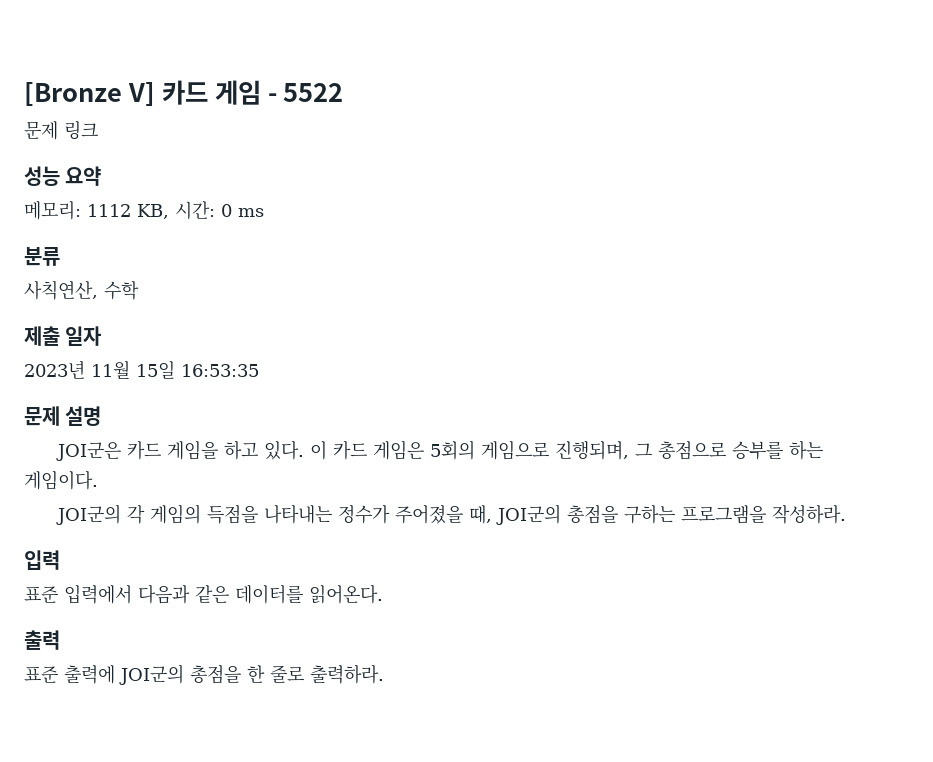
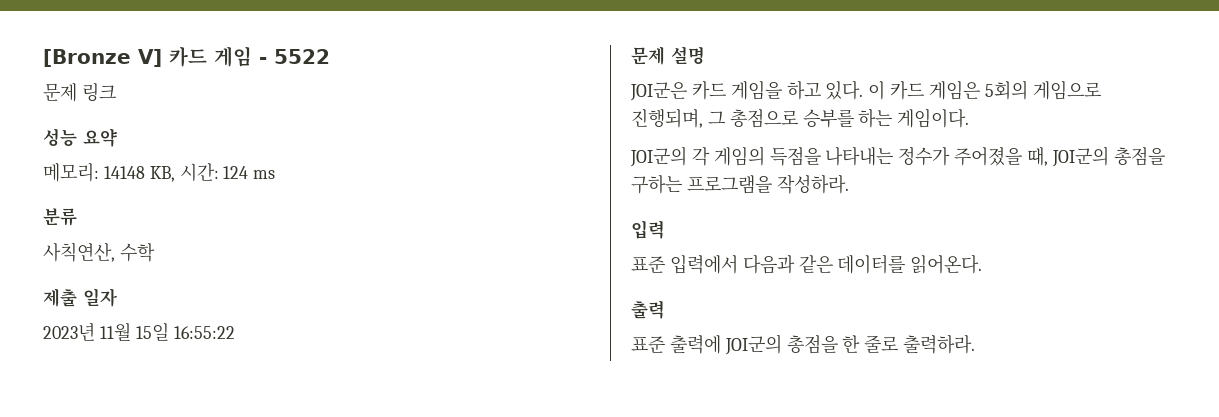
- 메모리: 1112 KB, 시간: 0 ms
+ 메모리: 14148 KB, 시간: 124 ms
- 2023년 11월 15일 16:53:35
+ 2023년 11월 15일 16:55:22

